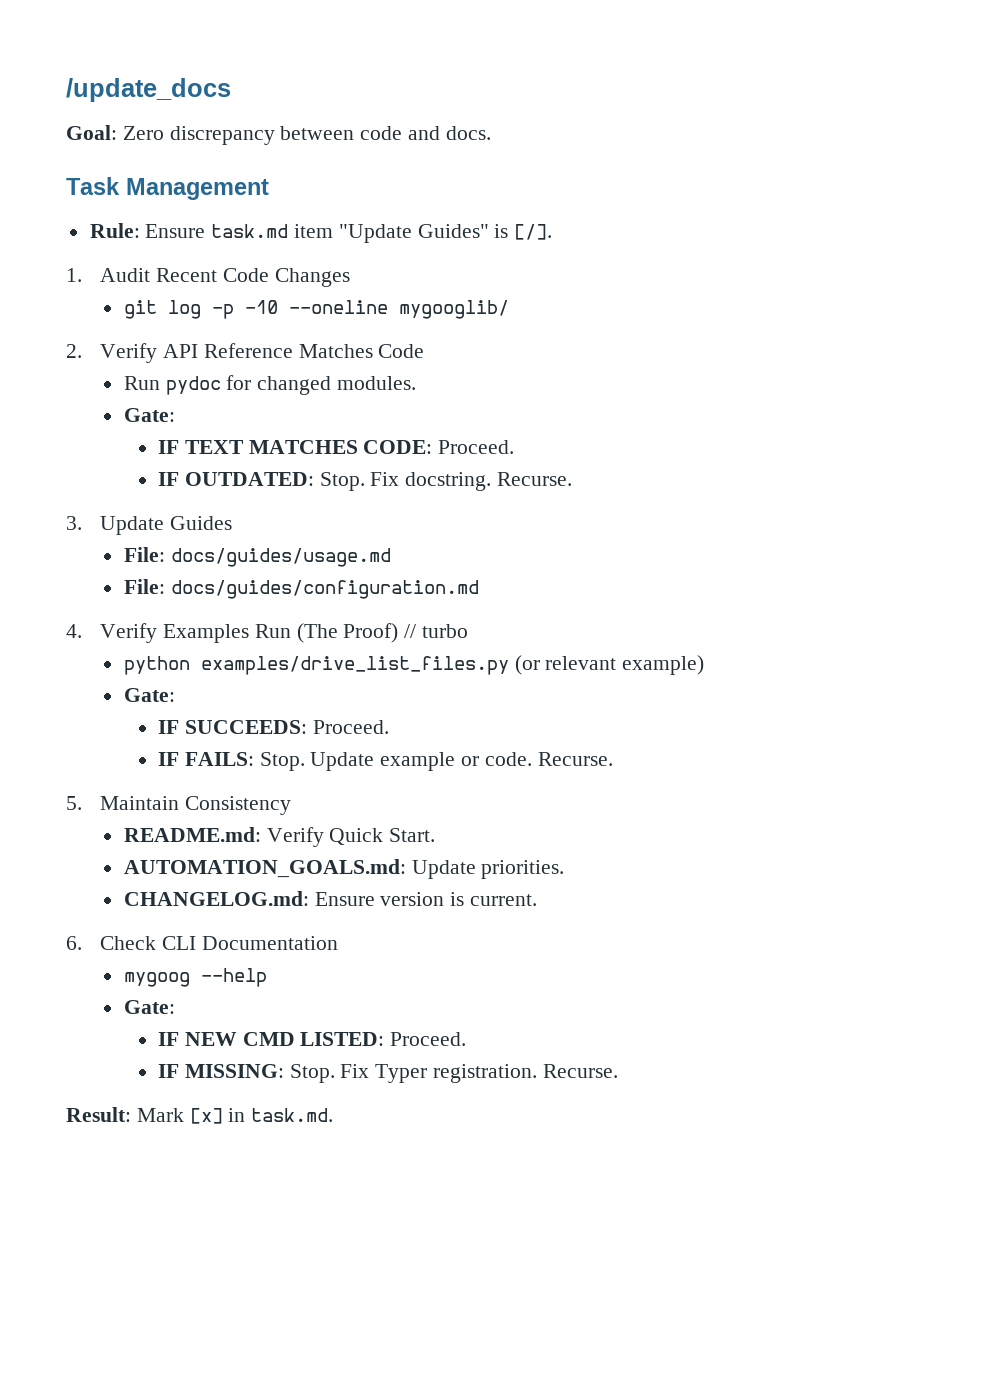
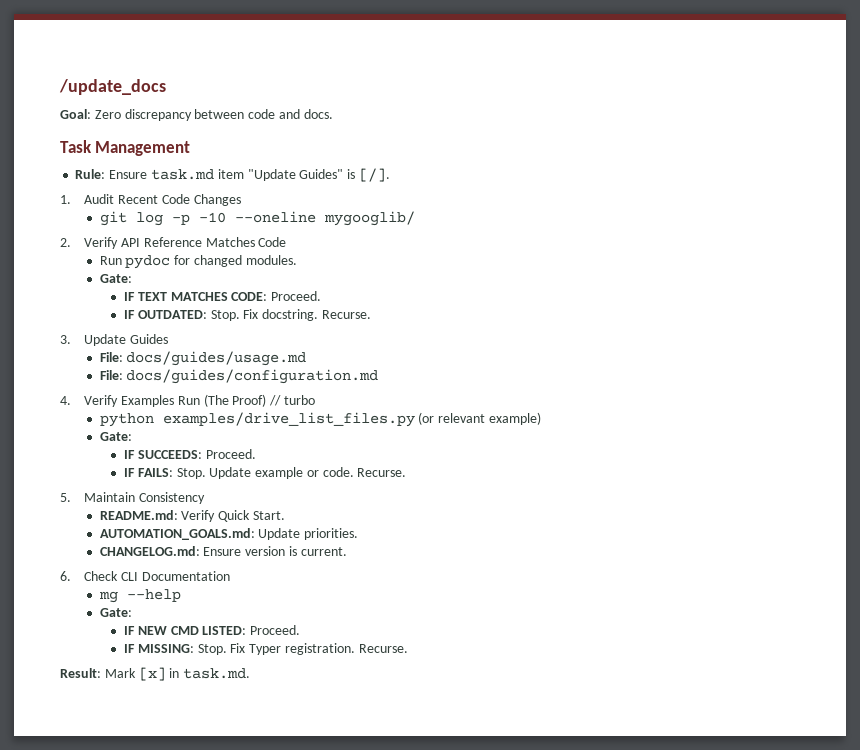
- mygoog --help
+ mg --help

